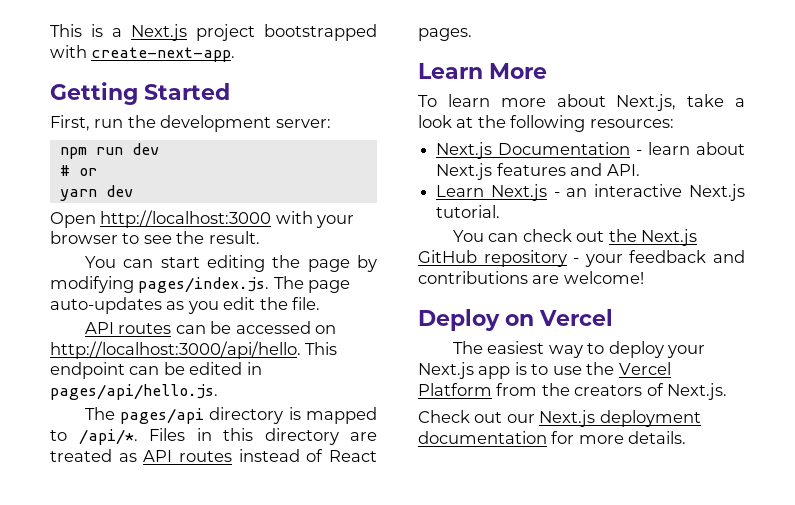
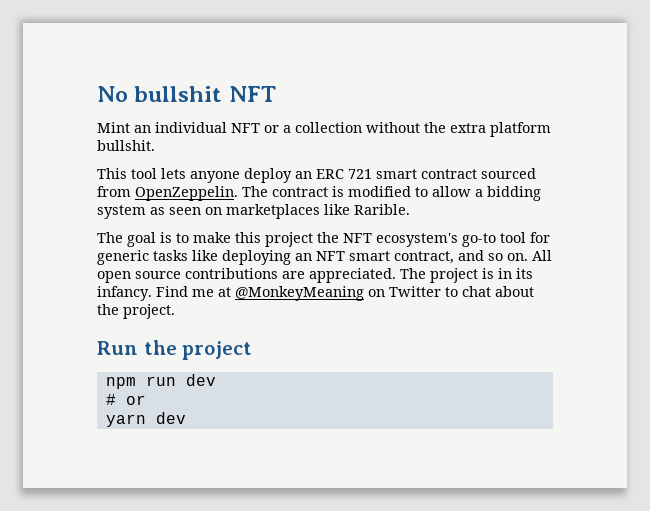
- This is a Next.js project bootstrapped with create-next-app.
- Getting Started
- First, run the development server:
+ No bullshit NFT
+ Mint an individual NFT or a collection without the extra platform bullshit.
+ This tool lets anyone deploy an ERC 721 smart contract sourced from OpenZeppelin. The contract is modified to allow a bidding system as seen on marketplaces like Rarible.
+ The goal is to make this project the NFT ecosystem's go-to tool for generic tasks like deploying an NFT smart contract, and so on. All open source contributions are appreciated. The project is in its infancy. Find me at @MonkeyMeaning on Twitter to chat about the project.
+ Run the project
- Open http://localhost:3000 with your browser to see the result.
- You can start editing the page by modifying pages/index.js. The page auto-updates as you edit the file.
- API routes can be accessed on http://localhost:3000/api/hello. This endpoint can be edited in pages/api/hello.js.
- The pages/api directory is mapped to /api/*. Files in this directory are treated as API routes instead of React pages.
- Learn More
- To learn more about Next.js, take a look at the following resources:
- Next.js Documentation - learn about Next.js features and API.
- Learn Next.js - an interactive Next.js tutorial.
- You can check out the Next.js GitHub repository - your feedback and contributions are welcome!
- Deploy on Vercel
- The easiest way to deploy your Next.js app is to use the Vercel Platform from the creators of Next.js.
- Check out our Next.js deployment documentation for more details.

